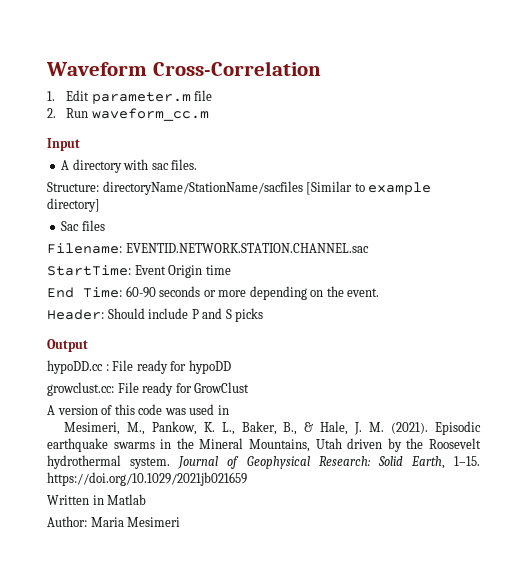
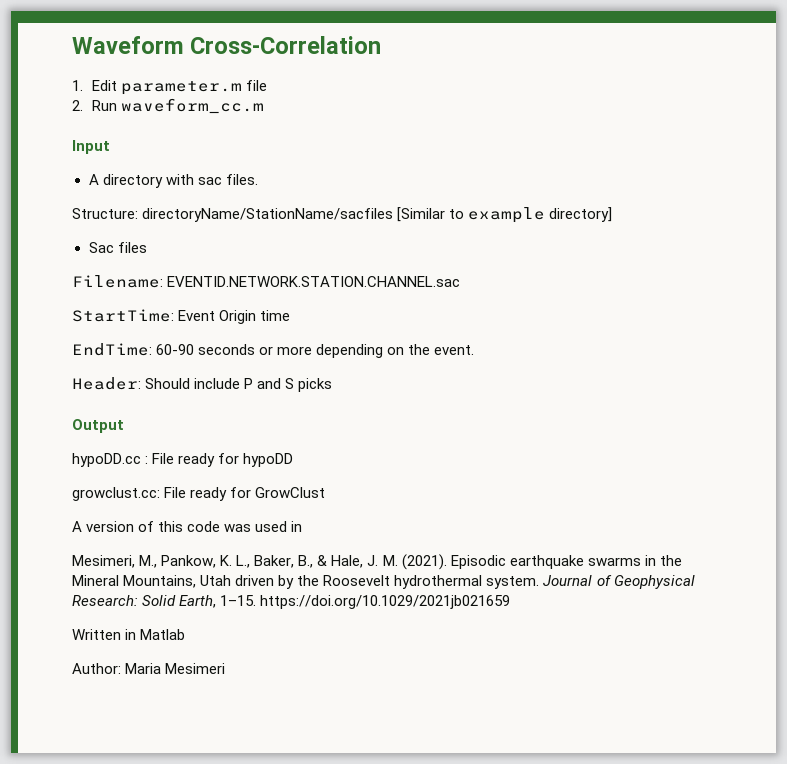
- End Time: 60-90 seconds or more depending on the event.
+ EndTime: 60-90 seconds or more depending on the event.

